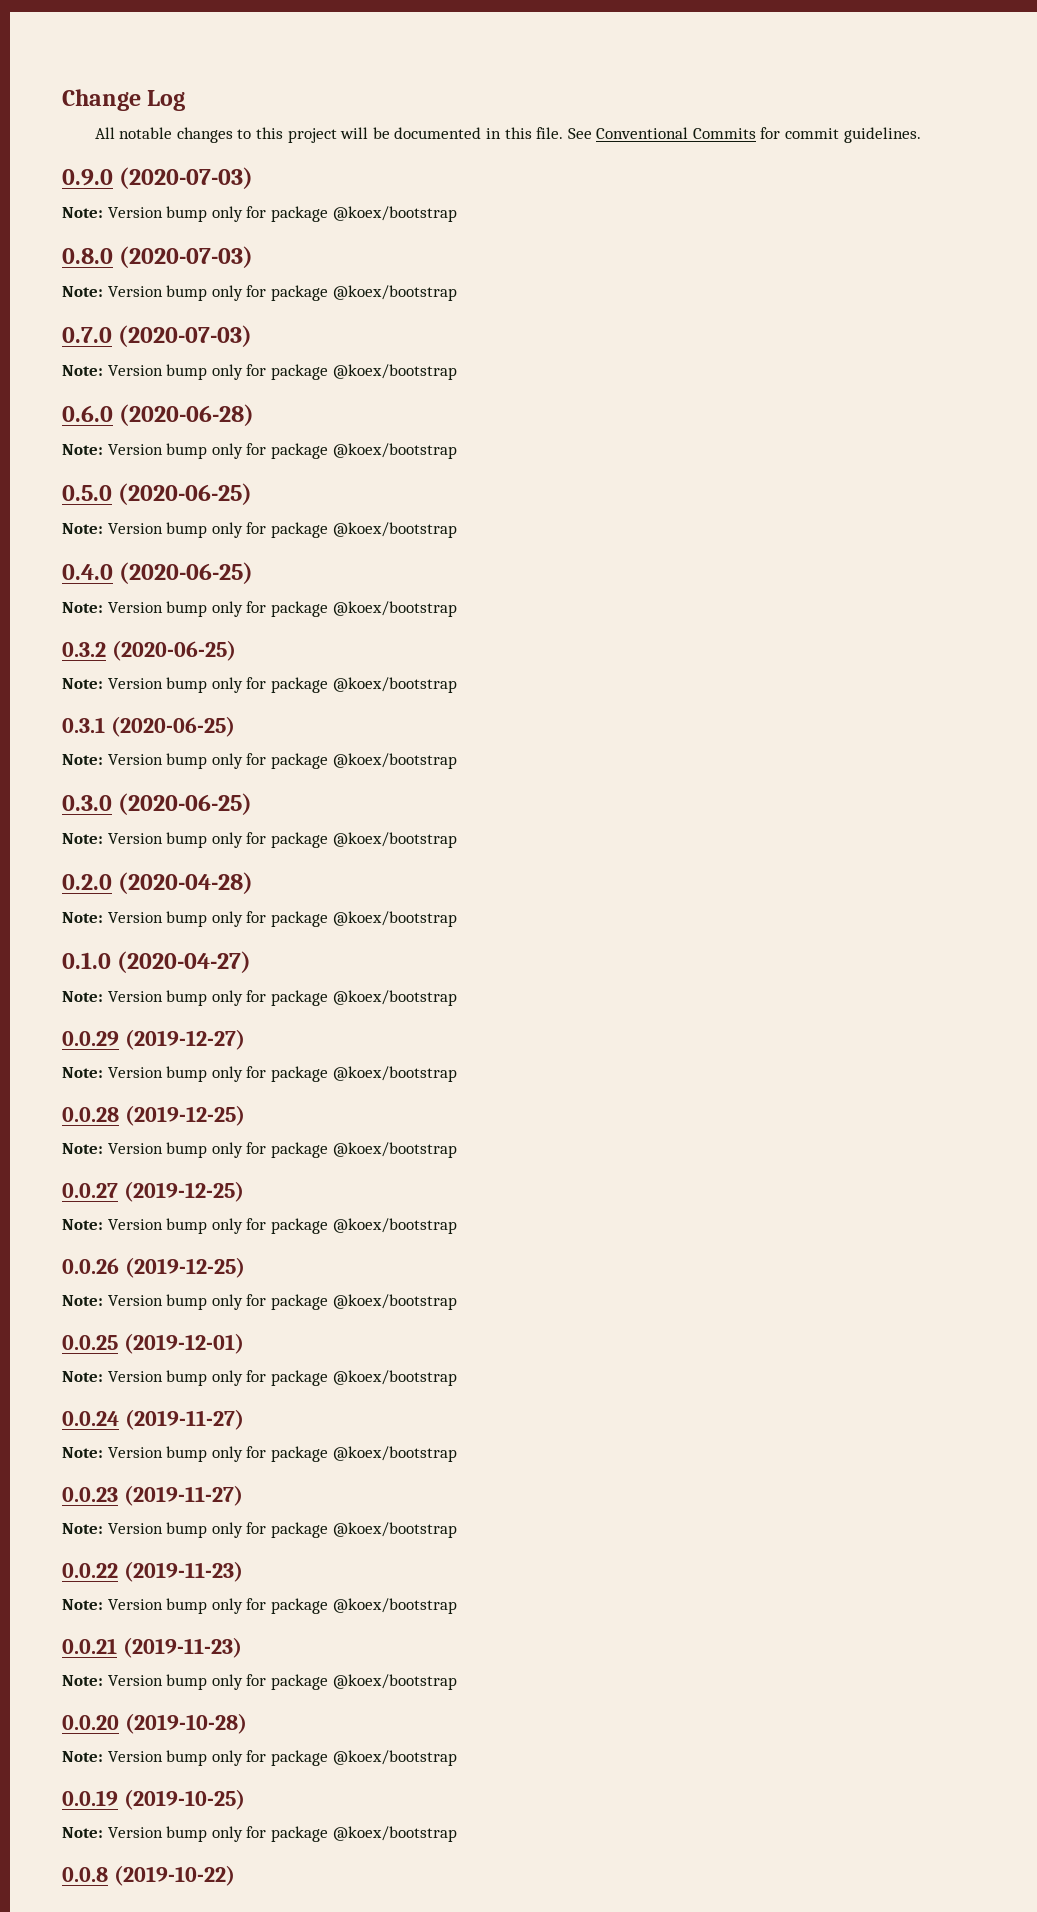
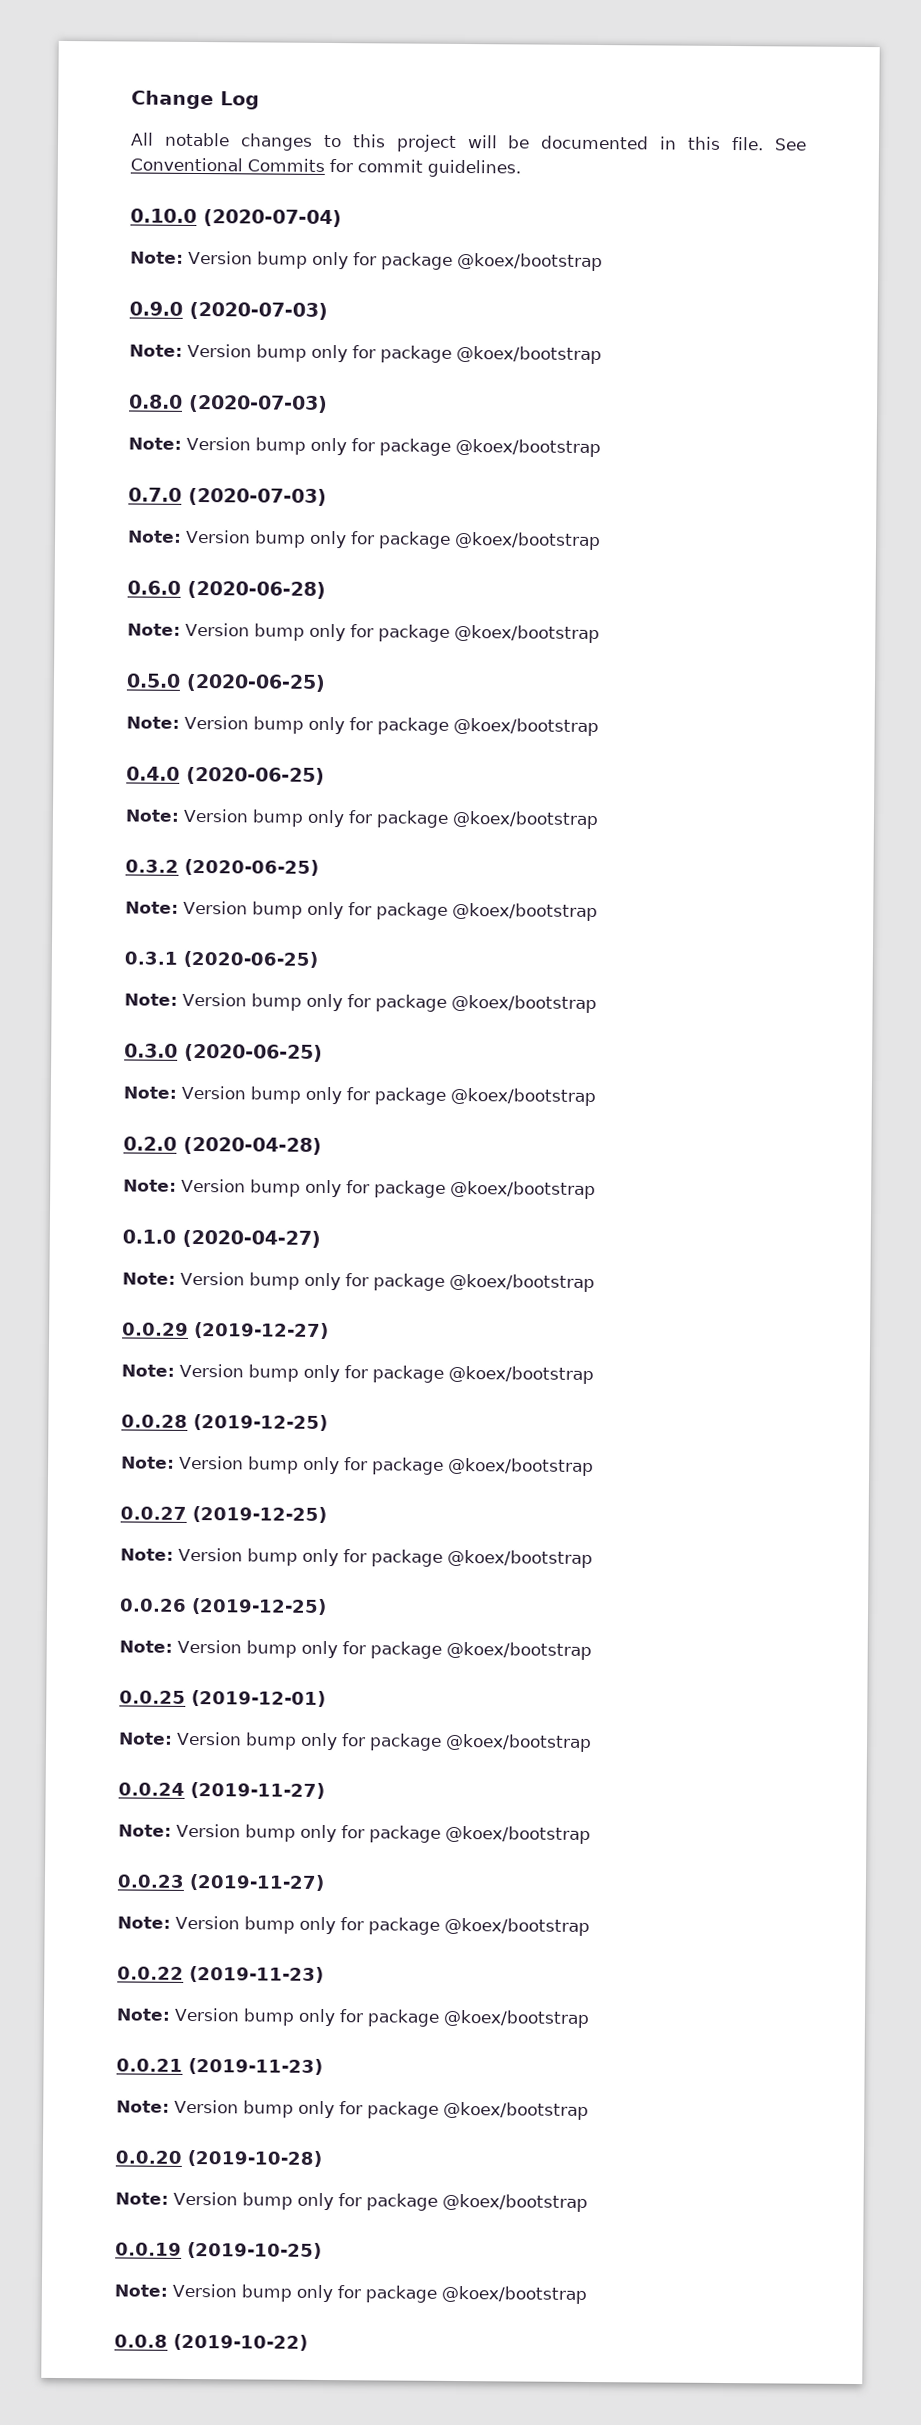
+ 0.10.0 (2020-07-04)
+ Note: Version bump only for package @koex/bootstrap

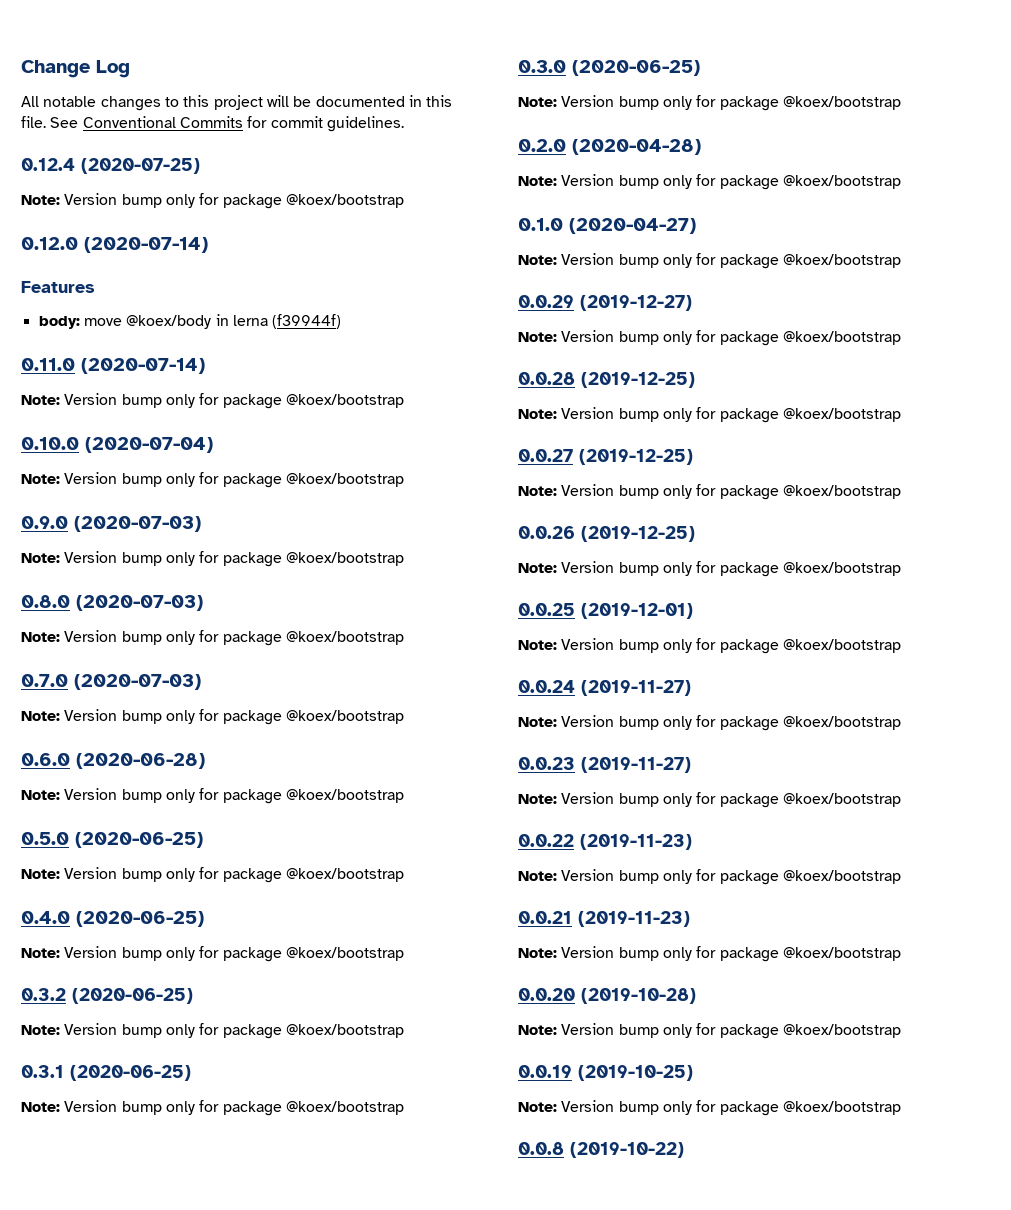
+ 0.12.4 (2020-07-25)
+ Note: Version bump only for package @koex/bootstrap
+ 0.12.0 (2020-07-14)
+ Features
+ body: move @koex/body in lerna (f39944f)
+ 0.11.0 (2020-07-14)
+ Note: Version bump only for package @koex/bootstrap

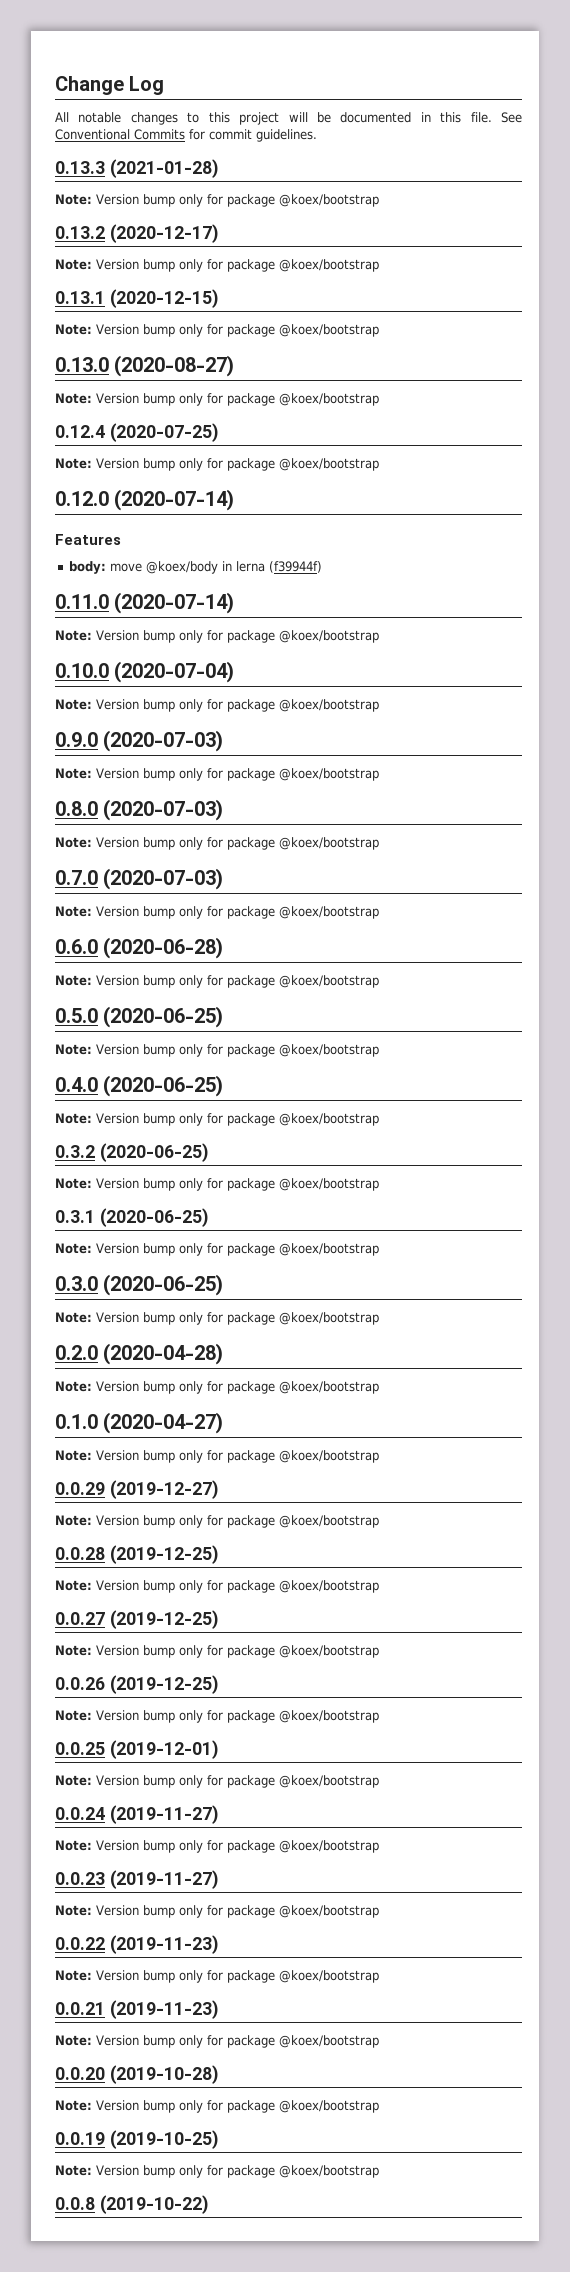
+ 0.13.3 (2021-01-28)
+ Note: Version bump only for package @koex/bootstrap
+ 0.13.2 (2020-12-17)
+ Note: Version bump only for package @koex/bootstrap
+ 0.13.1 (2020-12-15)
+ Note: Version bump only for package @koex/bootstrap
+ 0.13.0 (2020-08-27)
+ Note: Version bump only for package @koex/bootstrap

